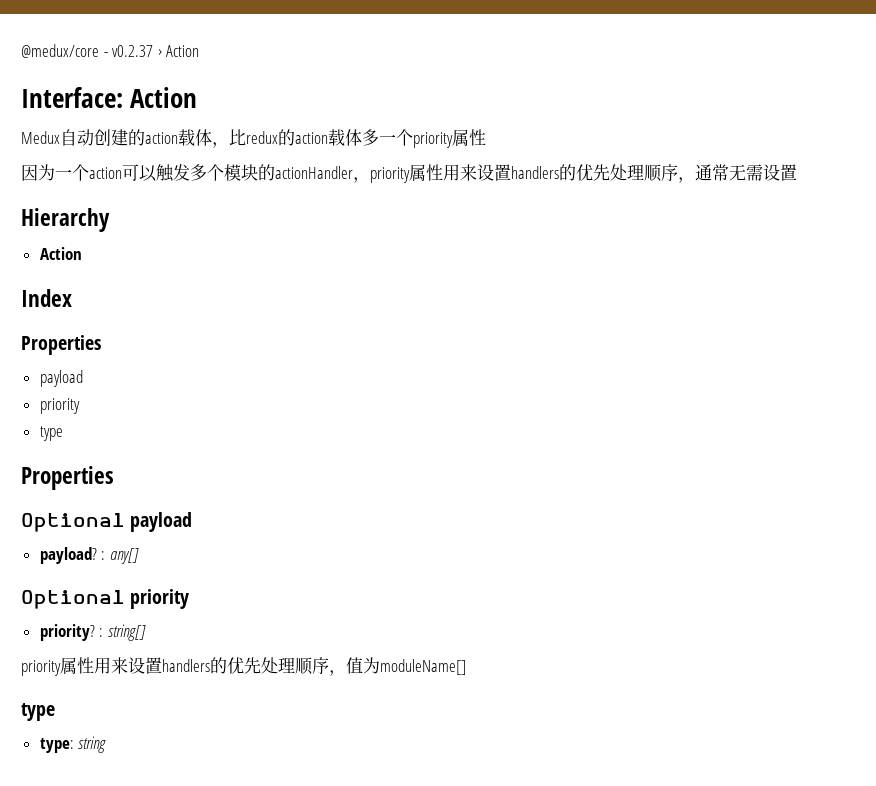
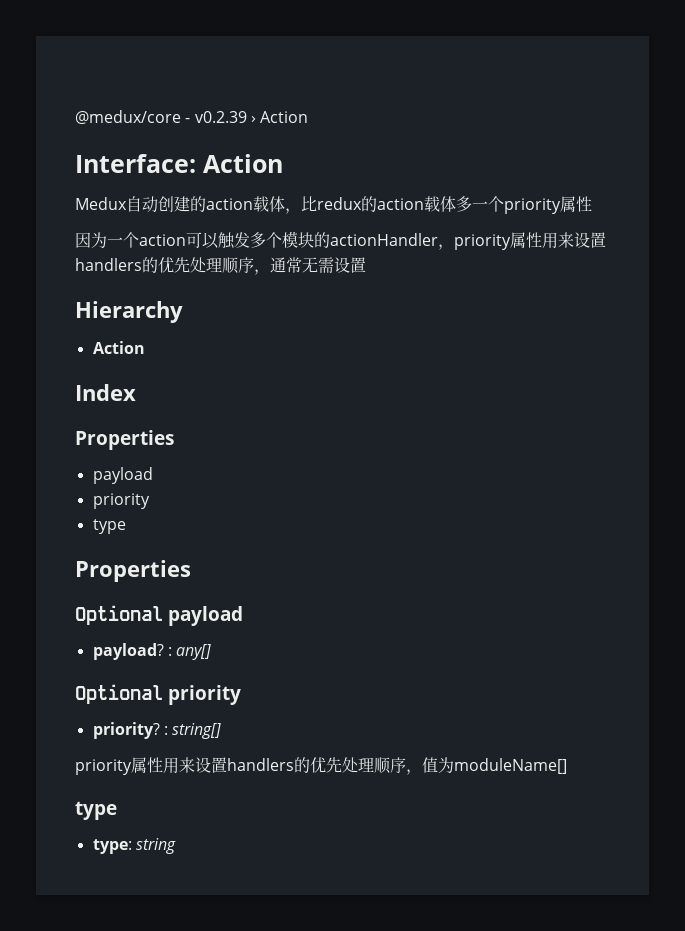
- @medux/core - v0.2.37 › Action
+ @medux/core - v0.2.39 › Action

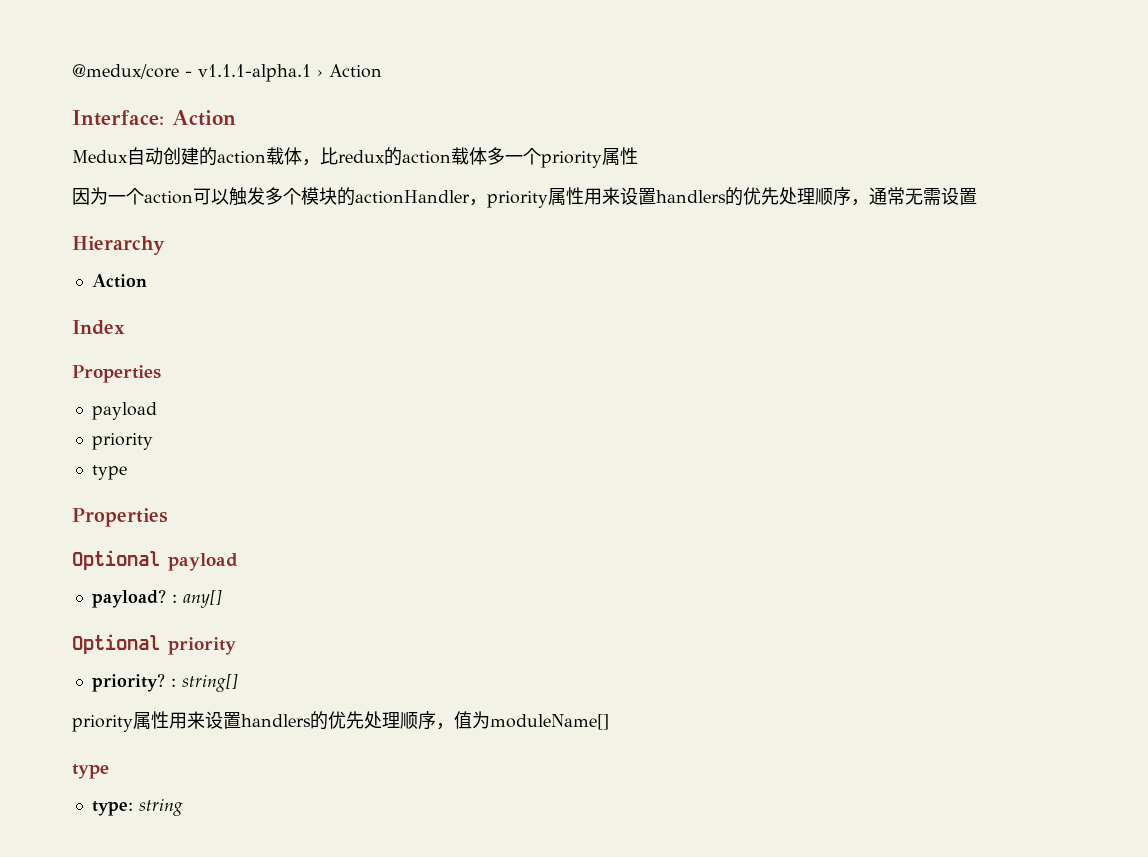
- @medux/core - v0.2.39 › Action
+ @medux/core - v1.1.1-alpha.1 › Action

